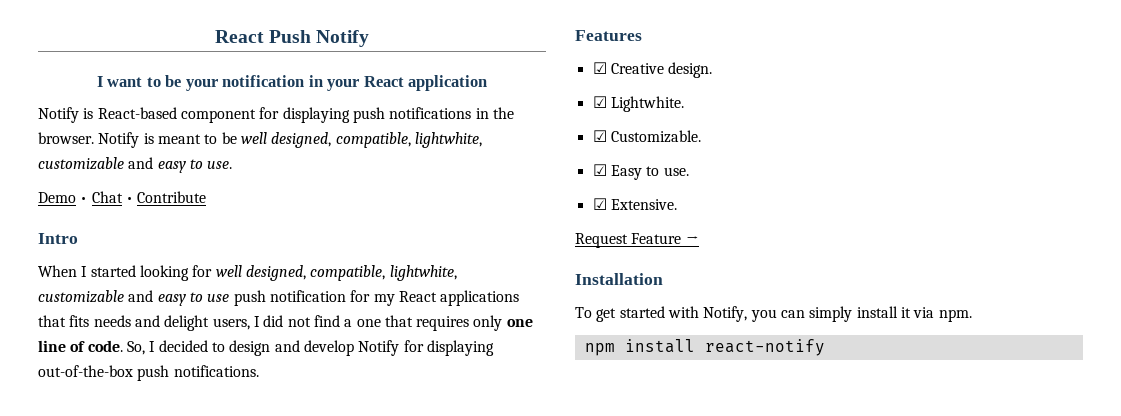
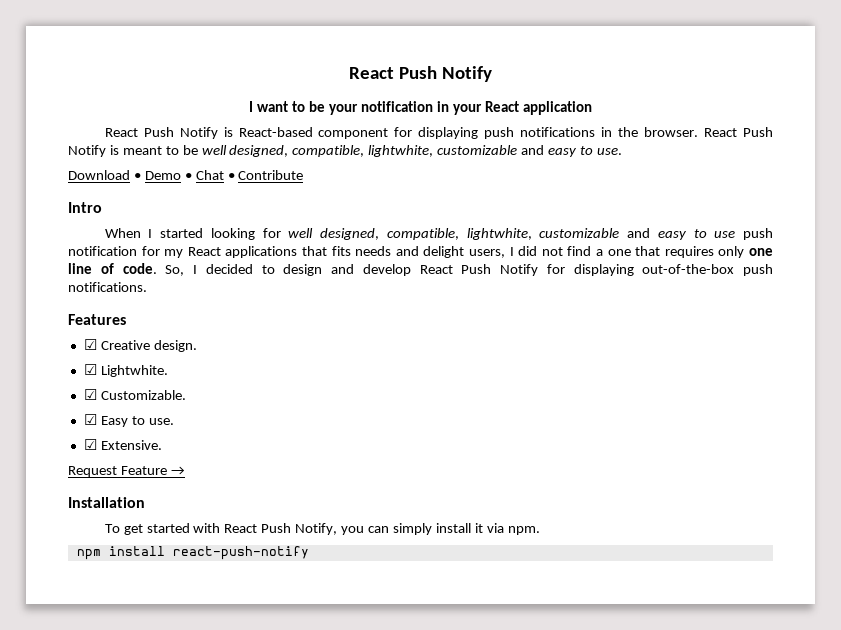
- Notify is React-based component for displaying push notifications in the browser.
+ React Push Notify is React-based component for displaying push notifications in the browser.
- Notify is meant to be well designed, compatible, lightwhite, customizable and easy to use.
+ React Push Notify is meant to be well designed, compatible, lightwhite, customizable and easy to use.
- Demo • Chat • Contribute
+ Download • Demo • Chat • Contribute
- So, I decided to design and develop Notify for displaying out-of-the-box push notifications.
+ So, I decided to design and develop React Push Notify for displaying out-of-the-box push notifications.
- To get started with Notify, you can simply install it via npm.
+ To get started with React Push Notify, you can simply install it via npm.
- npm install react-notify
+ npm install react-push-notify

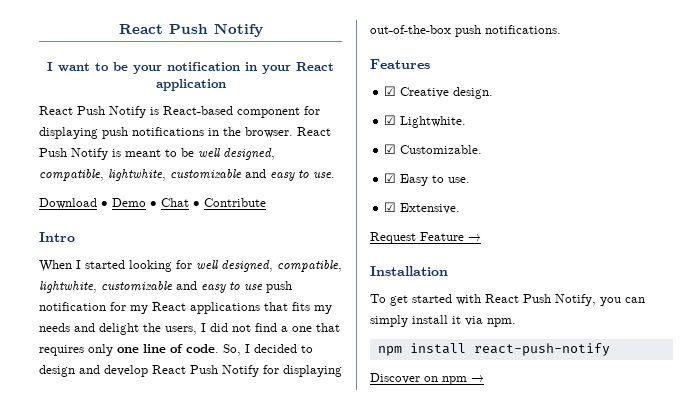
- When I started looking for well designed, compatible, lightwhite, customizable and easy to use push notification for my React applications that fits needs and delight users, I did not find a one that requires only one line of code.
+ When I started looking for well designed, compatible, lightwhite, customizable and easy to use push notification for my React applications that fits my needs and delight the users, I did not find a one that requires only one line of code.
+ Discover on npm →

